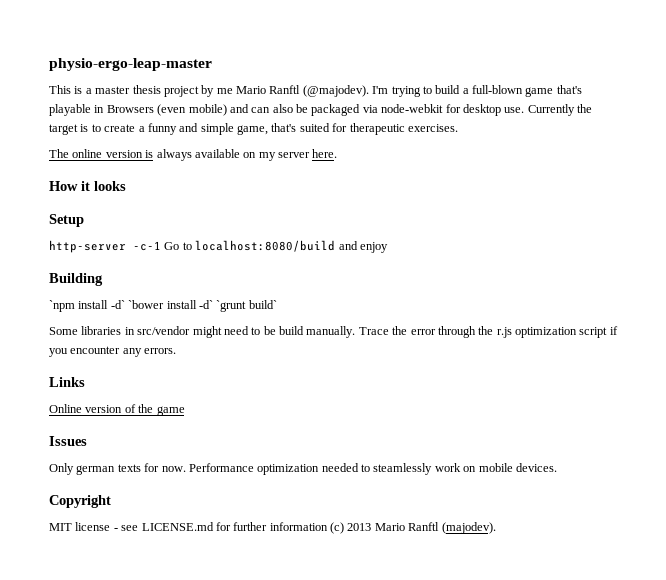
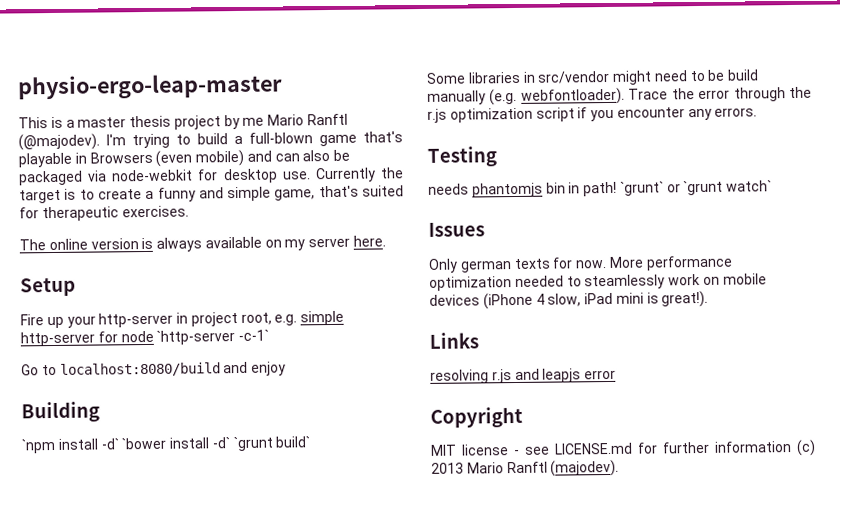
- How it looks
  Setup
- http-server -c-1 Go to localhost:8080/build and enjoy
+ Fire up your http-server in project root, e.g. simple http-server for node `http-server -c-1`
+ Go to localhost:8080/build and enjoy
- Some libraries in src/vendor might need to be build manually.
+ Some libraries in src/vendor might need to be build manually (e.g. webfontloader).
- Links
- Online version of the game
+ Testing
+ needs phantomjs bin in path! `grunt` or `grunt watch`
- Performance optimization needed to steamlessly work on mobile devices.
+ More performance optimization needed to steamlessly work on mobile devices (iPhone 4 slow, iPad mini is great!).
+ Links
+ resolving r.js and leapjs error

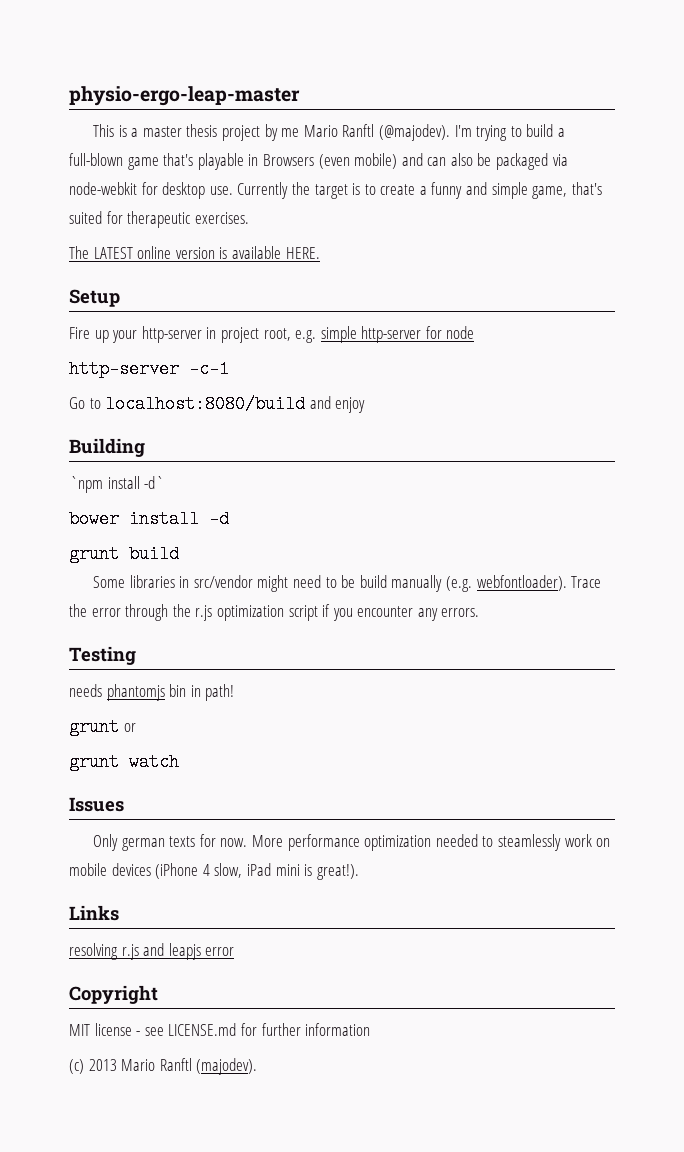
- The online version is always available on my server here.
+ The LATEST online version is available HERE.
- Fire up your http-server in project root, e.g. simple http-server for node `http-server -c-1`
+ Fire up your http-server in project root, e.g. simple http-server for node
+ http-server -c-1
- `npm install -d` `bower install -d` `grunt build`
+ `npm install -d`
+ bower install -d
+ grunt build
- needs phantomjs bin in path! `grunt` or `grunt watch`
+ needs phantomjs bin in path!
+ grunt or
+ grunt watch
- MIT license - see LICENSE.md for further information (c) 2013 Mario Ranftl (majodev).
+ MIT license - see LICENSE.md for further information
+ (c) 2013 Mario Ranftl (majodev).

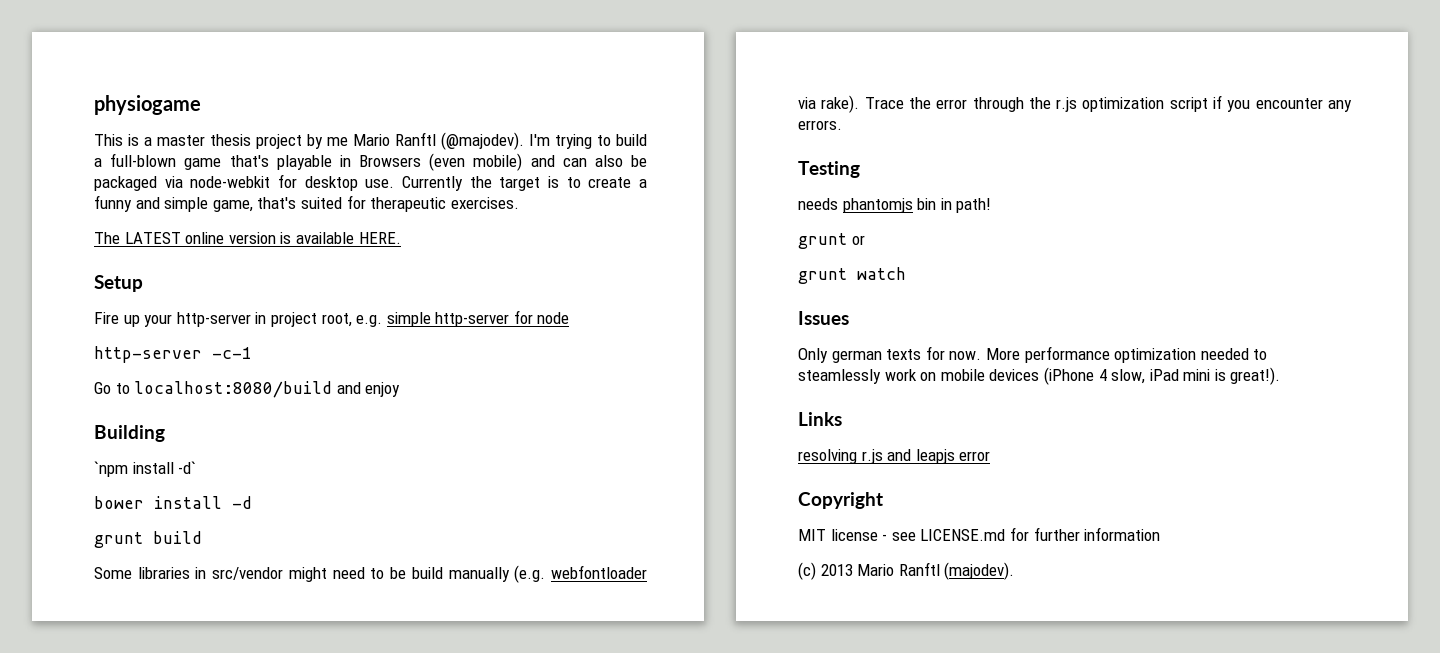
- physio-ergo-leap-master
+ physiogame
- Some libraries in src/vendor might need to be build manually (e.g. webfontloader).
+ Some libraries in src/vendor might need to be build manually (e.g. webfontloader via rake).

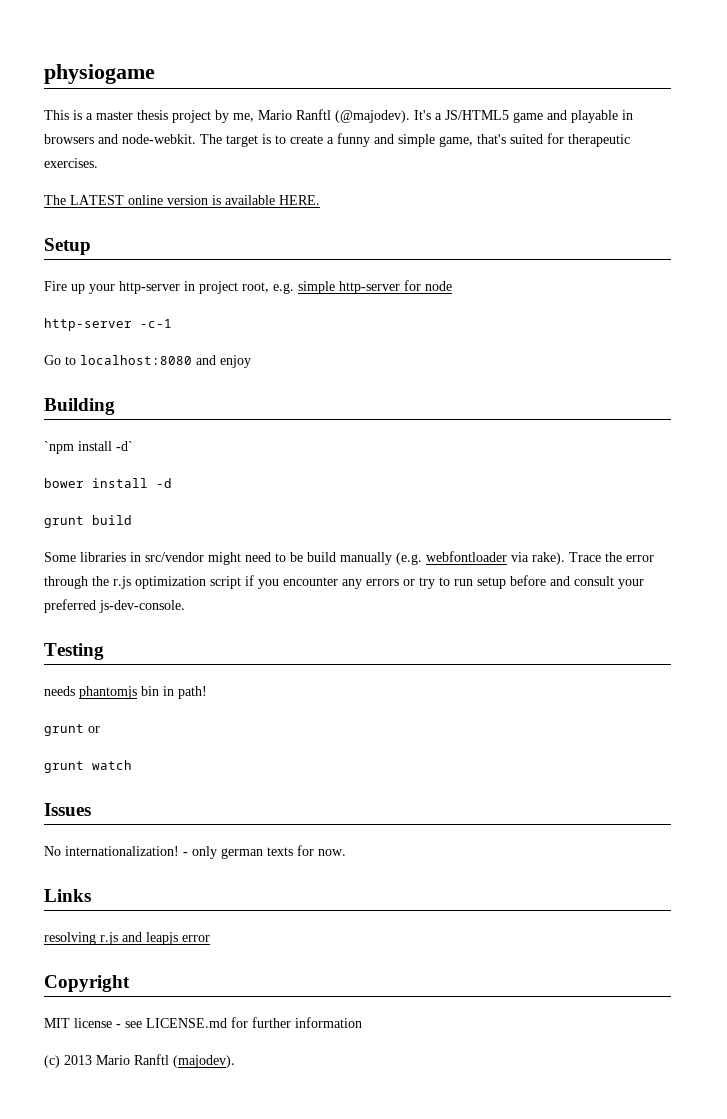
- This is a master thesis project by me Mario Ranftl (@majodev).
+ This is a master thesis project by me, Mario Ranftl (@majodev).
- I'm trying to build a full-blown game that's playable in Browsers (even mobile) and can also be packaged via node-webkit for desktop use. Currently the target is to create a funny and simple game, that's suited for therapeutic exercises.
+ It's a JS/HTML5 game and playable in browsers and node-webkit. The target is to create a funny and simple game, that's suited for therapeutic exercises.
- Go to localhost:8080/build and enjoy
+ Go to localhost:8080 and enjoy
- Trace the error through the r.js optimization script if you encounter any errors.
+ Trace the error through the r.js optimization script if you encounter any errors or try to run setup before and consult your preferred js-dev-console.
- Only german texts for now. More performance optimization needed to steamlessly work on mobile devices (iPhone 4 slow, iPad mini is great!).
+ No internationalization! - only german texts for now.

